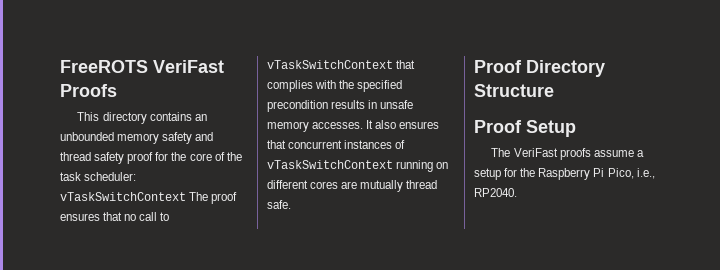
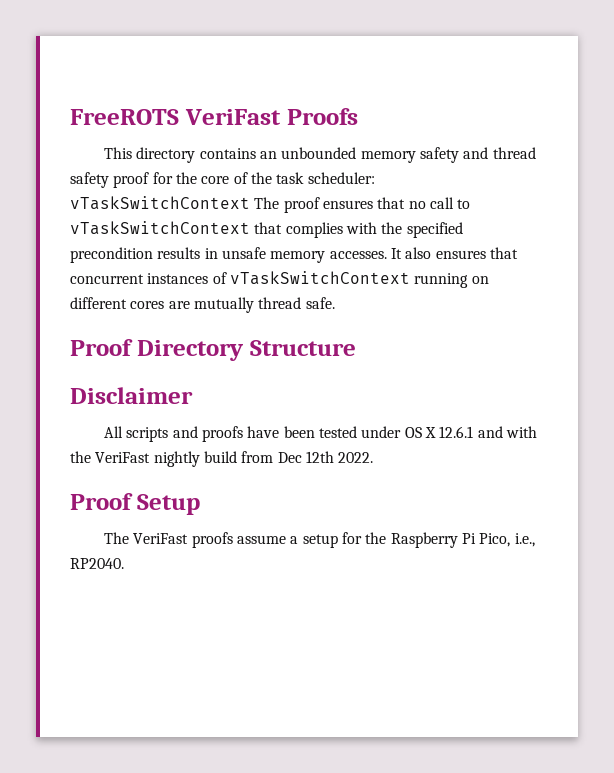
+ Disclaimer
+ All scripts and proofs have been tested under OS X 12.6.1 and with the VeriFast nightly build from Dec 12th 2022.

